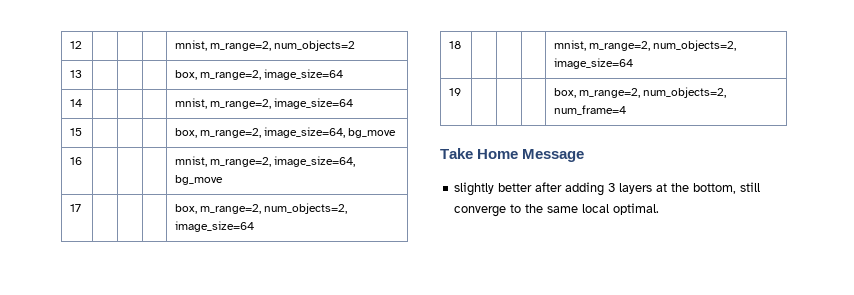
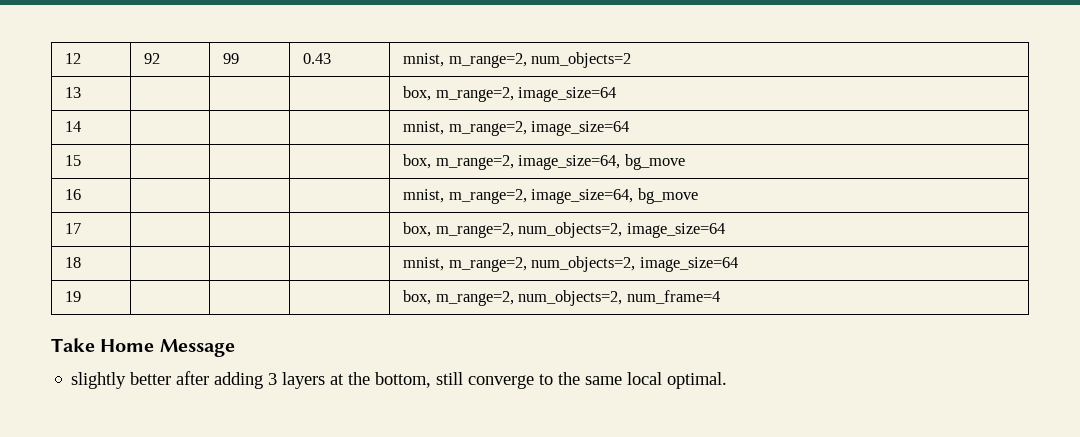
- 12 | | | | mnist, m_range=2, num_objects=2
+ 12 | 92 | 99 | 0.43 | mnist, m_range=2, num_objects=2

